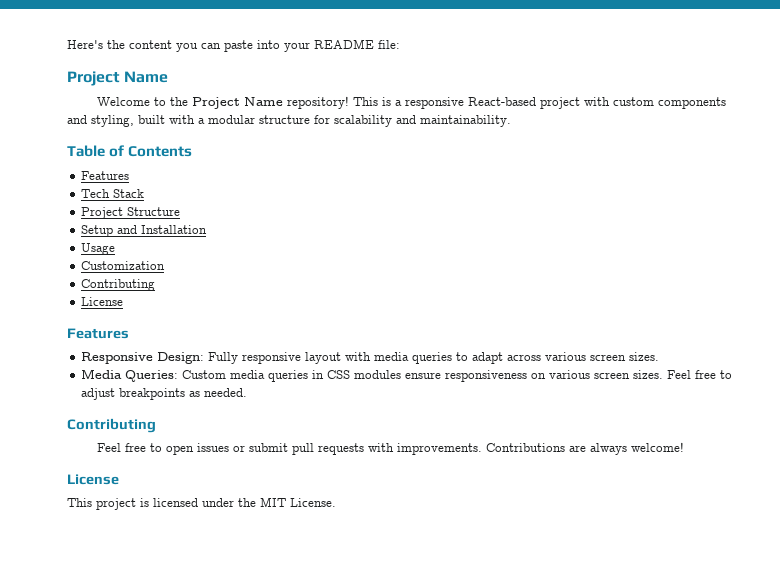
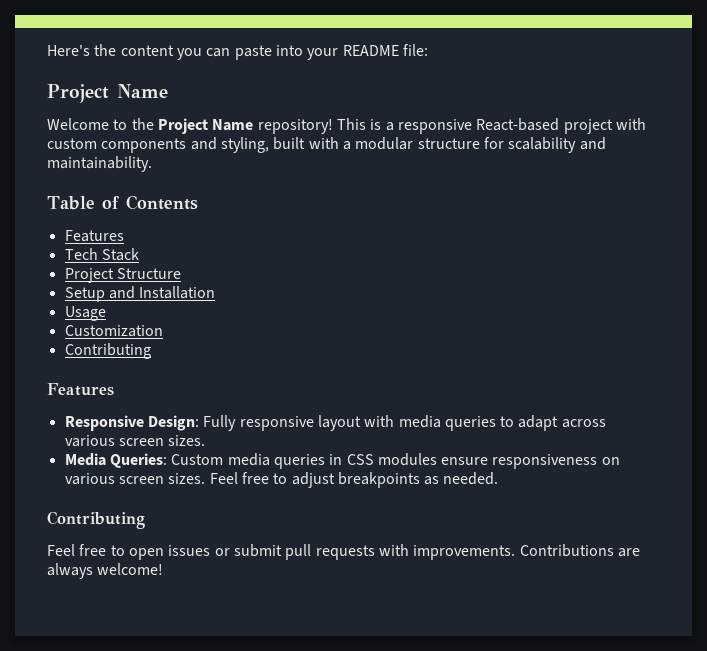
  Customization
  Contributing
- License
  Contributions are always welcome!
- License
- This project is licensed under the MIT License.

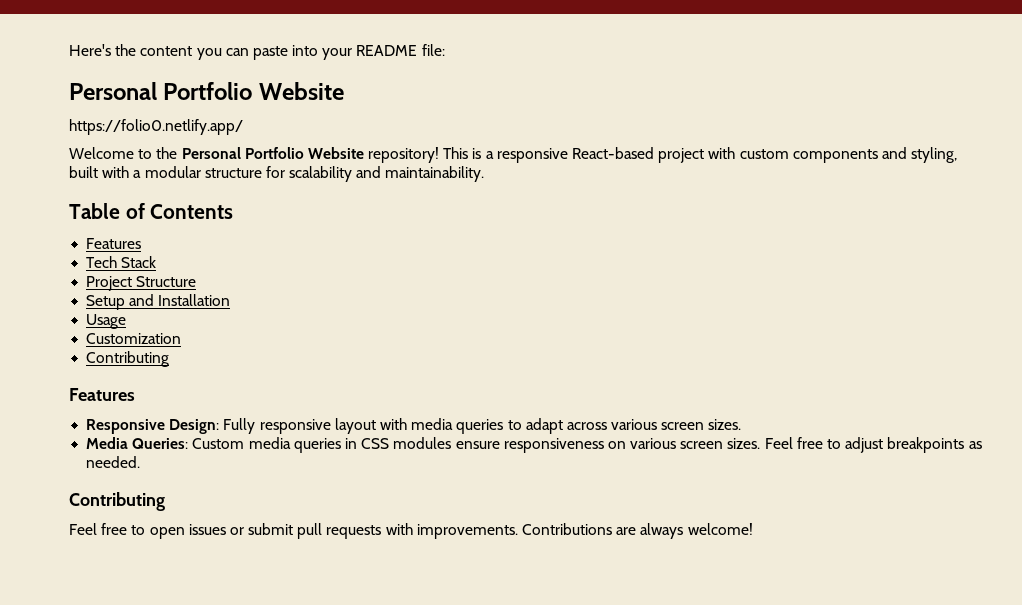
  Here's the content you can paste into your README file:
- Project Name
+ Personal Portfolio Website
+ https://folio0.netlify.app/
- Welcome to the Project Name repository!
+ Welcome to the Personal Portfolio Website repository!

